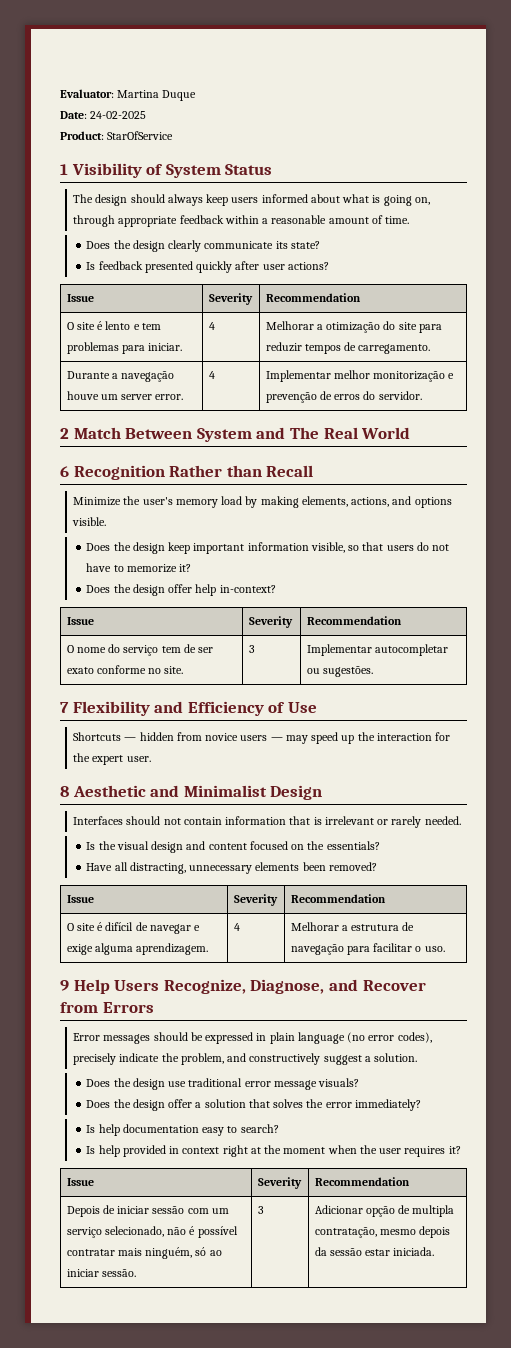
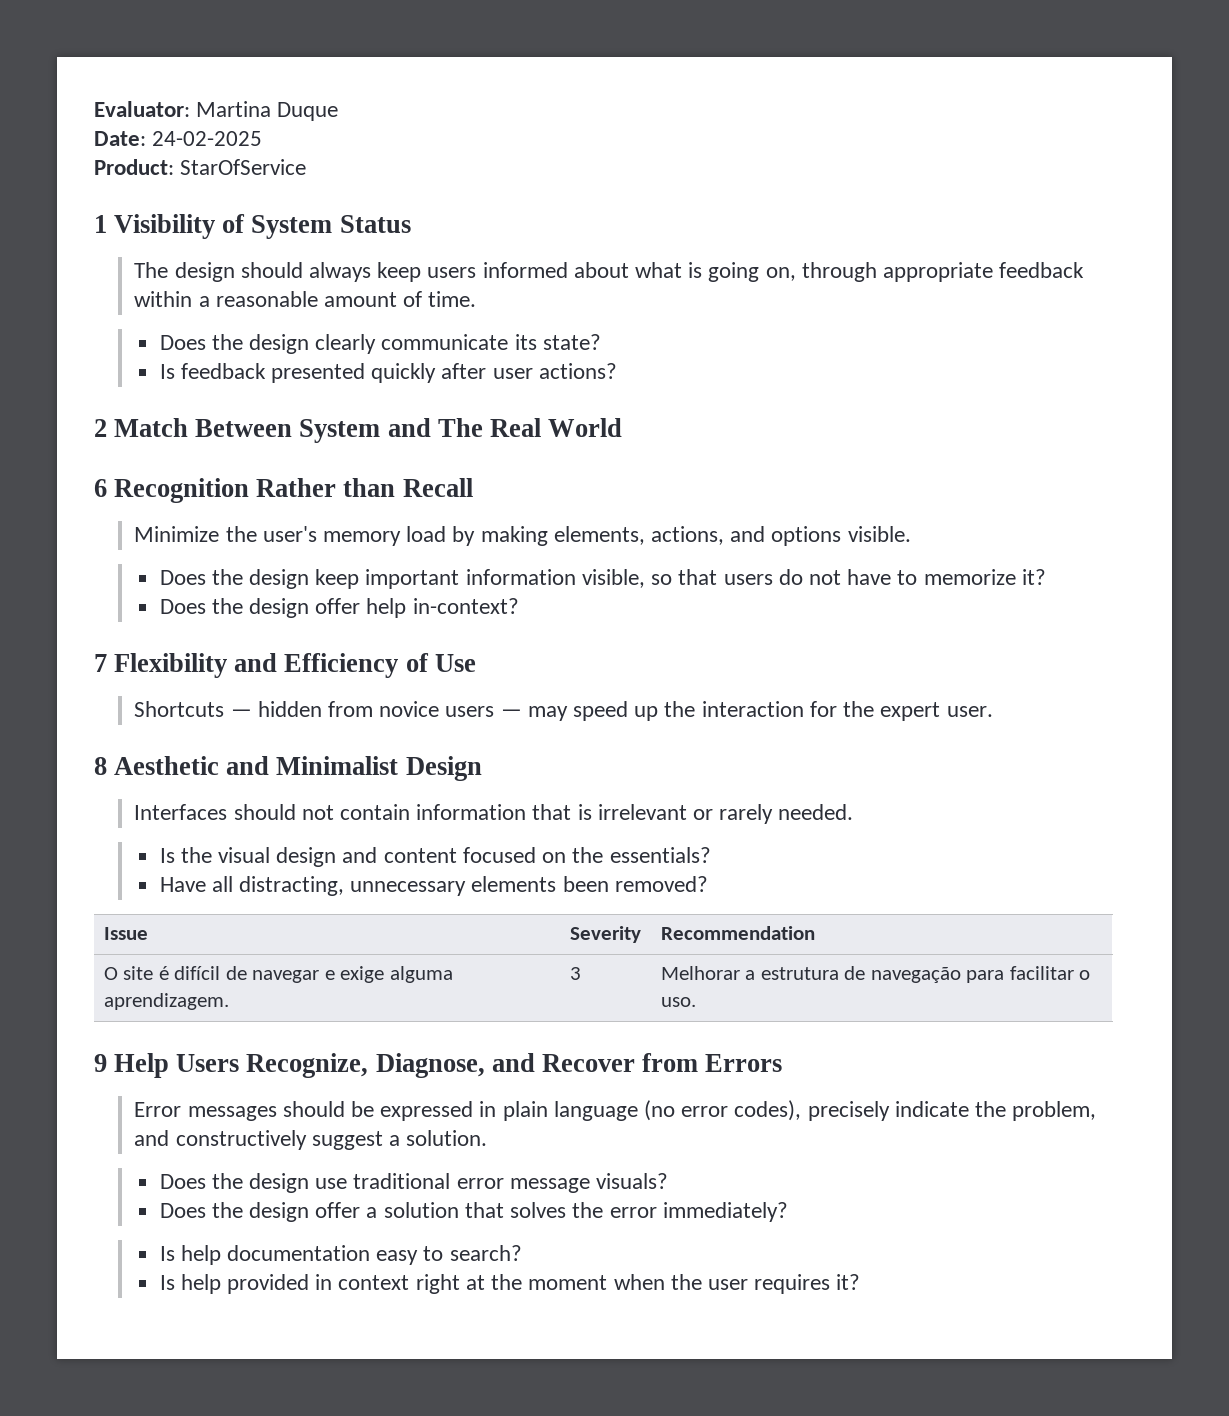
  Is feedback presented quickly after user actions?
- Issue | Severity | Recommendation
- O site é lento e tem problemas para iniciar. | 4 | Melhorar a otimização do site para reduzir tempos de carregamento.
- Durante a navegação houve um server error. | 4 | Implementar melhor monitorização e prevenção de erros do servidor.
  Does the design offer help in-context?
- Issue | Severity | Recommendation
- O nome do serviço tem de ser exato conforme no site. | 3 | Implementar autocompletar ou sugestões.
- O site é difícil de navegar e exige alguma aprendizagem. | 4 | Melhorar a estrutura de navegação para facilitar o uso.
+ O site é difícil de navegar e exige alguma aprendizagem. | 3 | Melhorar a estrutura de navegação para facilitar o uso.
  Is help provided in context right at the moment when the user requires it?
- Issue | Severity | Recommendation
- Depois de iniciar sessão com um serviço selecionado, não é possível contratar mais ninguém, só ao iniciar sessão. | 3 | Adicionar opção de multipla contratação, mesmo depois da sessão estar iniciada.

